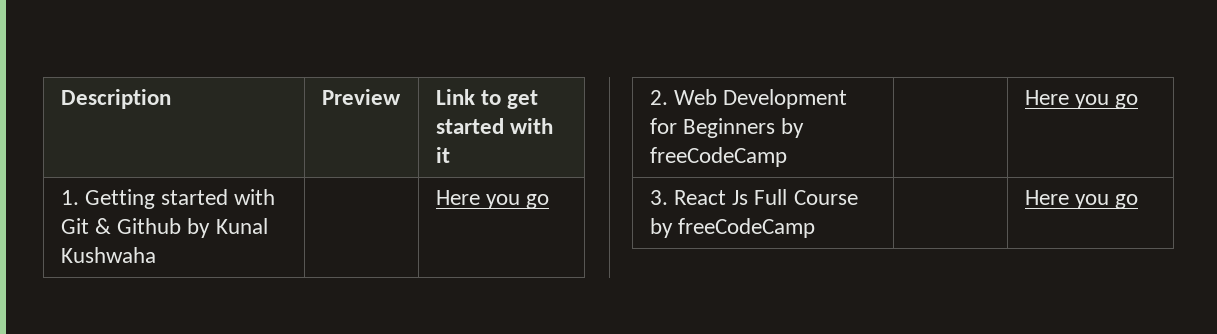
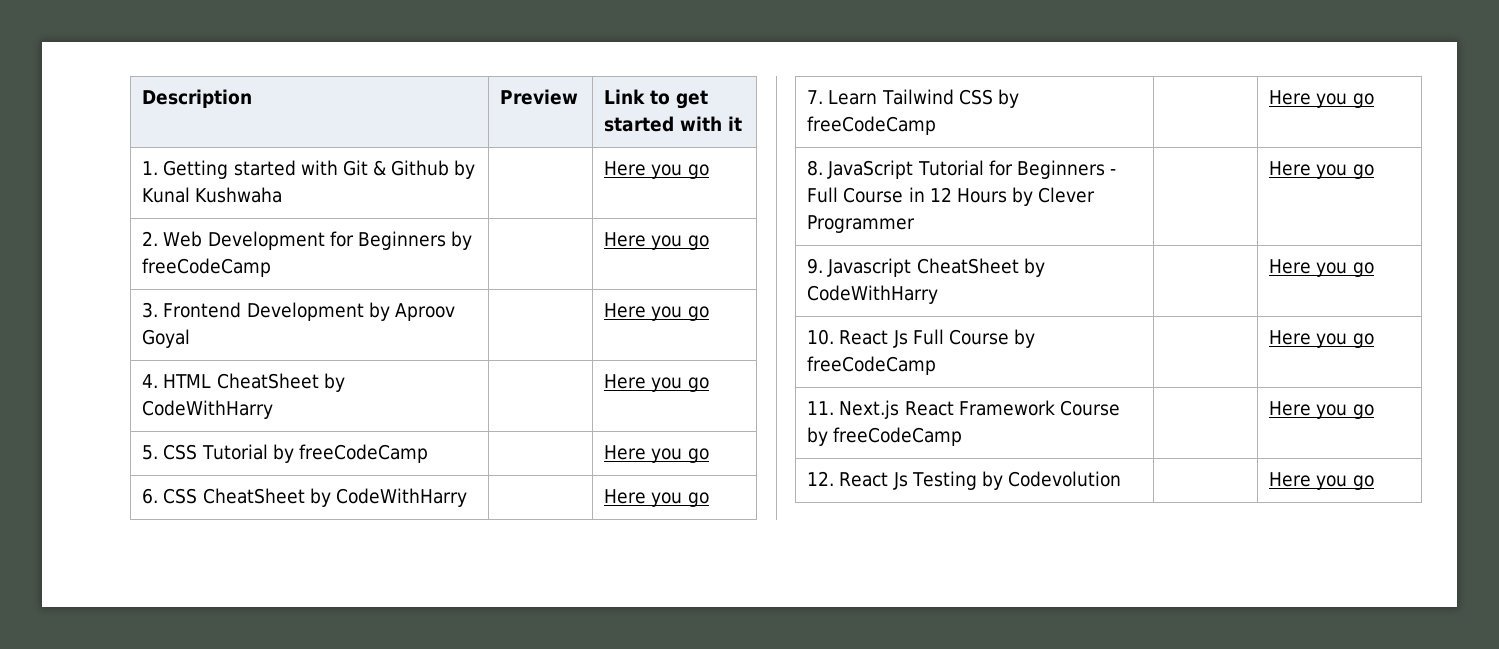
- 3. React Js Full Course by freeCodeCamp | | Here you go
+ 3. Frontend Development by Aproov Goyal | | Here you go
+ 4. HTML CheatSheet by CodeWithHarry | | Here you go
+ 5. CSS Tutorial by freeCodeCamp | | Here you go
+ 6. CSS CheatSheet by CodeWithHarry | | Here you go
+ 7. Learn Tailwind CSS by freeCodeCamp | | Here you go
+ 8. JavaScript Tutorial for Beginners - Full Course in 12 Hours by Clever Programmer | | Here you go
+ 9. Javascript CheatSheet by CodeWithHarry | | Here you go
+ 10. React Js Full Course by freeCodeCamp | | Here you go
+ 11. Next.js React Framework Course by freeCodeCamp | | Here you go
+ 12. React Js Testing by Codevolution | | Here you go

